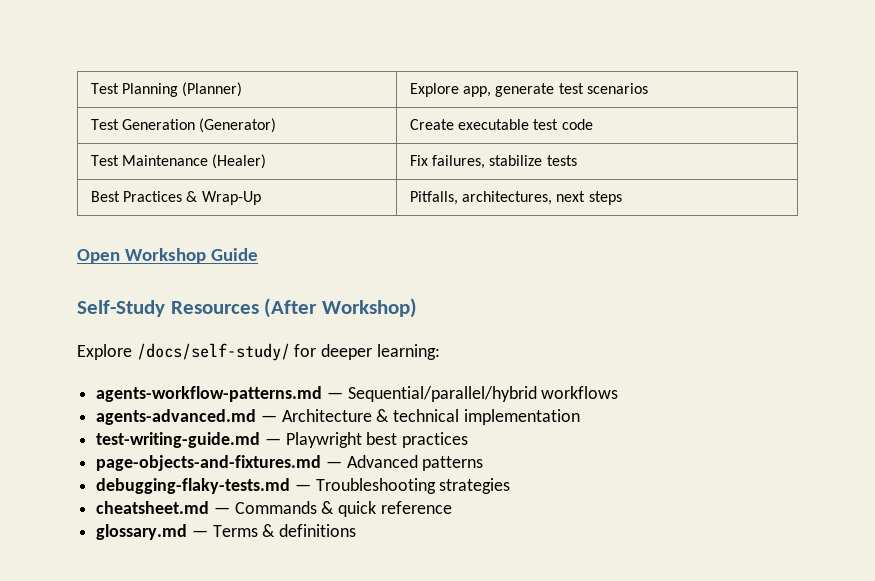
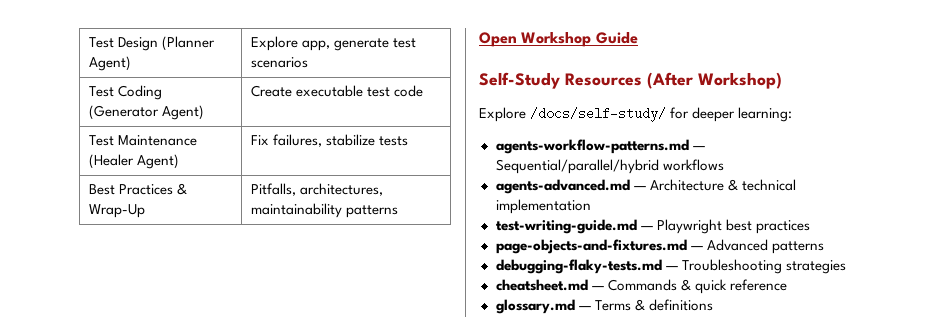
- Test Planning (Planner) | Explore app, generate test scenarios
+ Test Design (Planner Agent) | Explore app, generate test scenarios
- Test Generation (Generator) | Create executable test code
+ Test Coding (Generator Agent) | Create executable test code
- Test Maintenance (Healer) | Fix failures, stabilize tests
+ Test Maintenance (Healer Agent) | Fix failures, stabilize tests
- Best Practices & Wrap-Up | Pitfalls, architectures, next steps
+ Best Practices & Wrap-Up | Pitfalls, architectures, maintainability patterns

